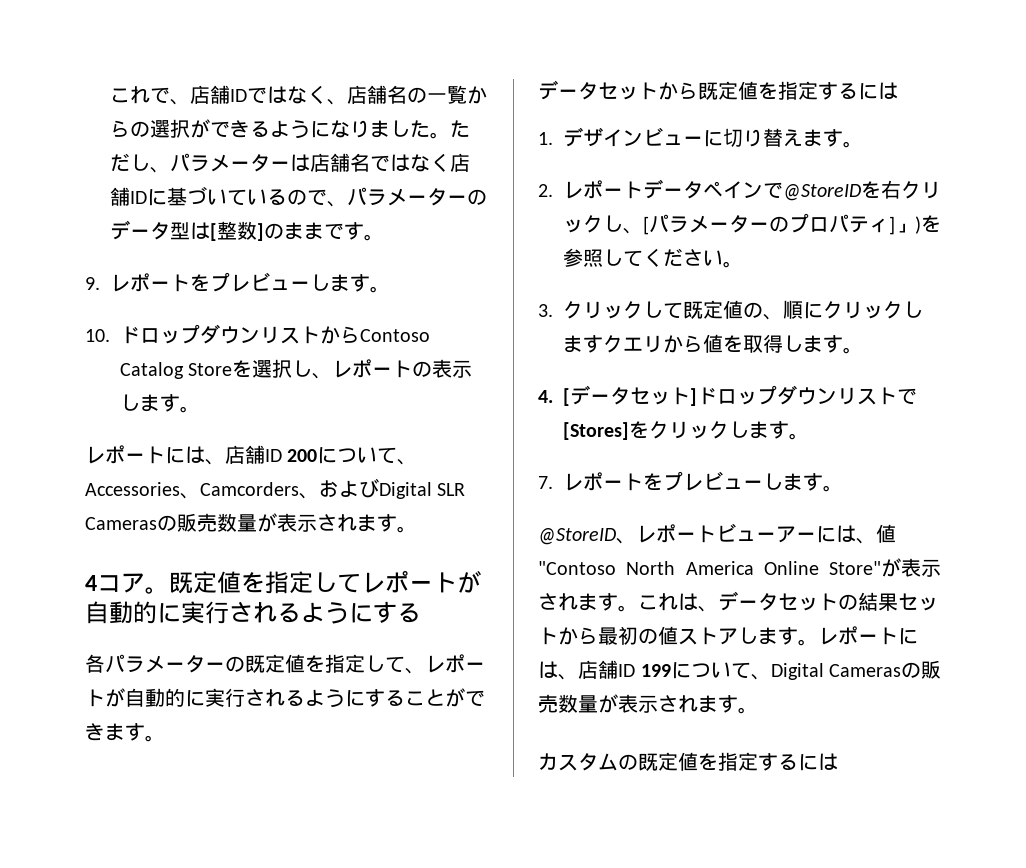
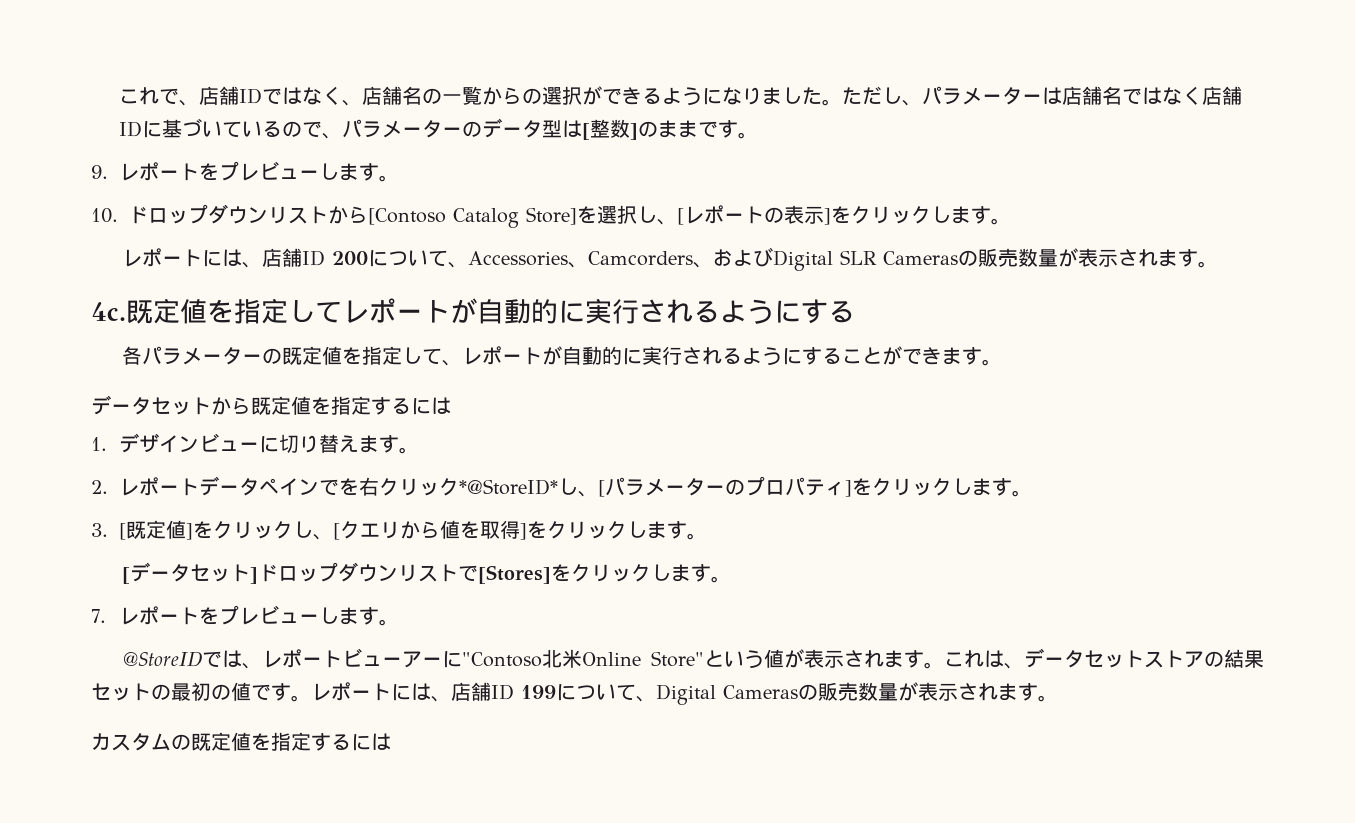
- 10.ドロップダウンリストからContoso Catalog Storeを選択し、レポートの表示します。
+ 10.ドロップダウンリストから[Contoso Catalog Store]を選択し、[レポートの表示]をクリックします。
- 4コア。
+ 4c.
- 2.レポートデータペインで@StoreIDを右クリックし、[パラメーターのプロパティ]」)を参照してください。
- 3.クリックして既定値の、順にクリックしますクエリから値を取得します。
- 4. [データセット]ドロップダウンリストで[Stores]をクリックします。
+ 2.レポートデータペインでを右クリック*@StoreID*し、[パラメーターのプロパティ]をクリックします。
+ 3. [既定値]をクリックし、[クエリから値を取得]をクリックします。
+ [データセット]ドロップダウンリストで[Stores]をクリックします。
- @StoreID、レポートビューアーには、値"Contoso North America Online Store"が表示されます。
+ @StoreIDでは、レポートビューアーに"Contoso北米Online Store"という値が表示されます。
- これは、データセットの結果セットから最初の値ストアします。
+ これは、データセットストアの結果セットの最初の値です。

